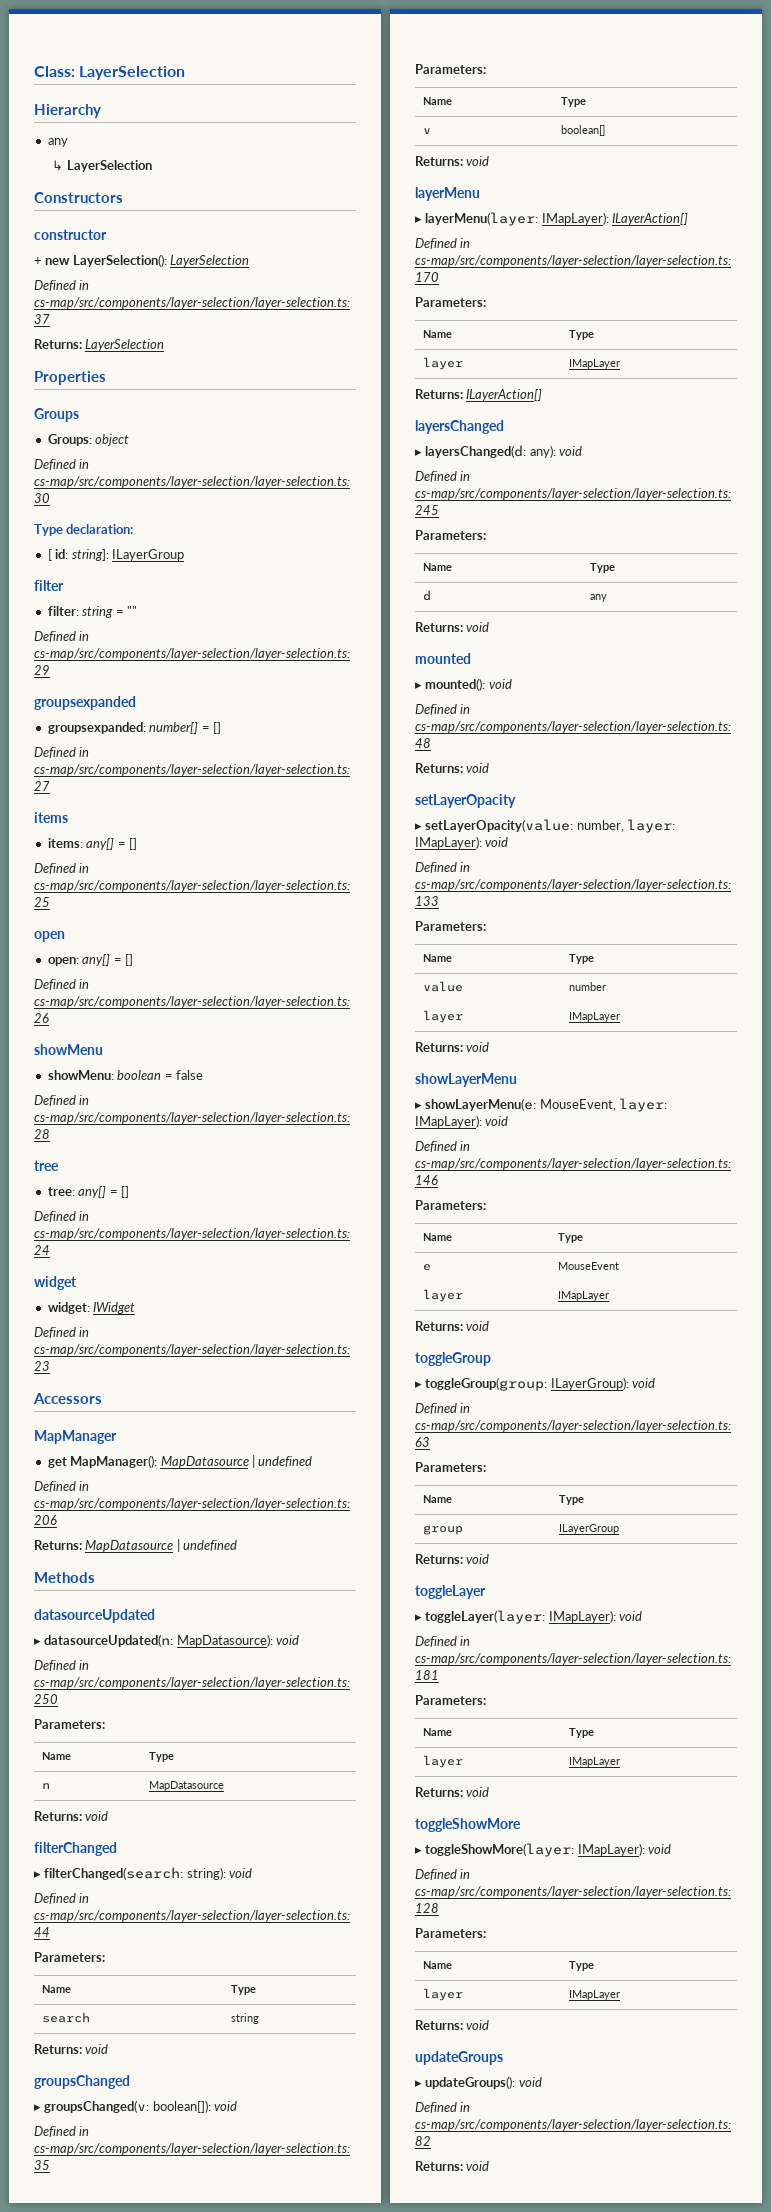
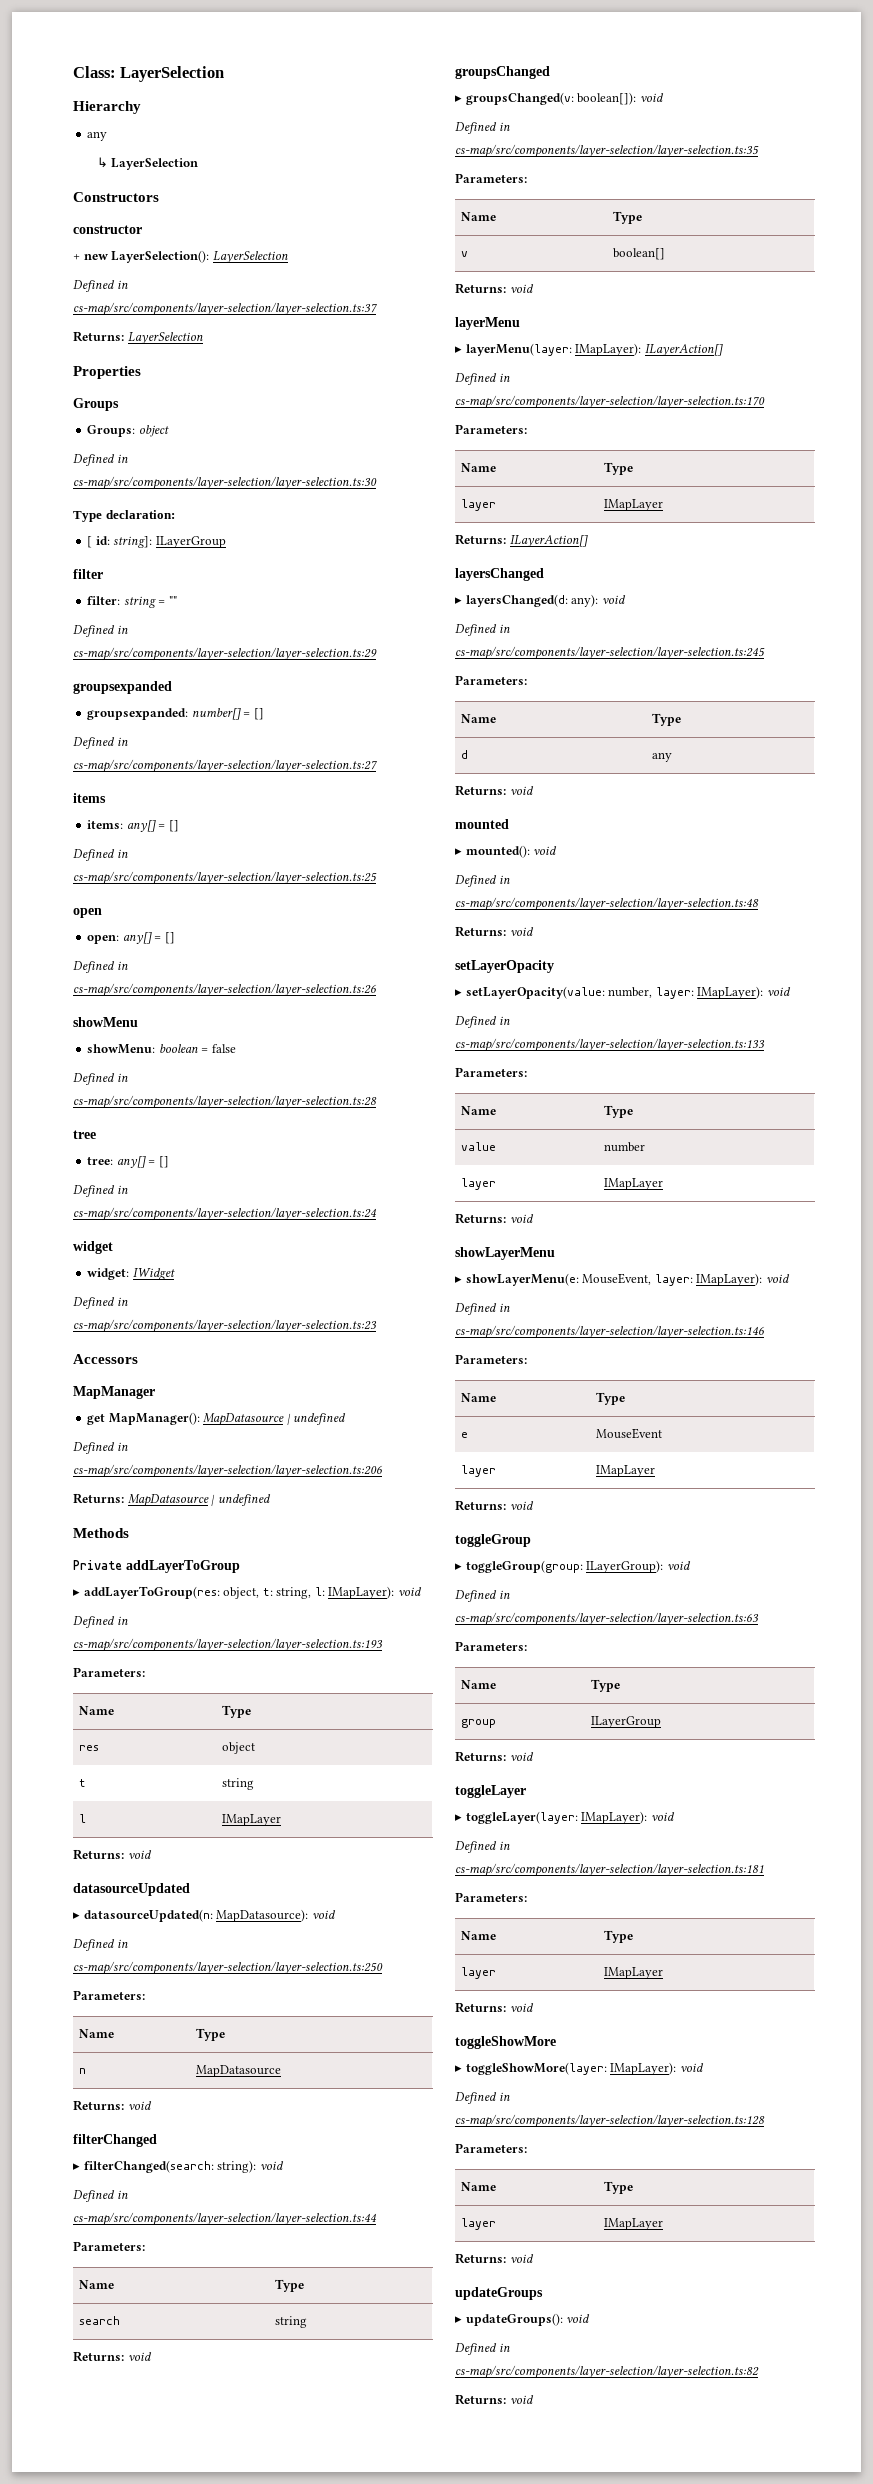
+ Private addLayerToGroup
+ ▸ addLayerToGroup(res: object, t: string, l: IMapLayer): void
+ Defined in cs-map/src/components/layer-selection/layer-selection.ts:193
+ Parameters:
+ Name | Type
+ res | object
+ t | string
+ l | IMapLayer
+ Returns: void

